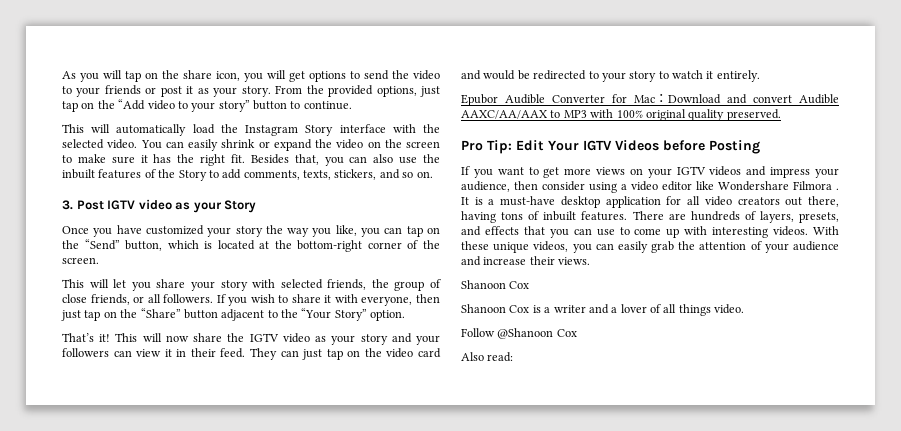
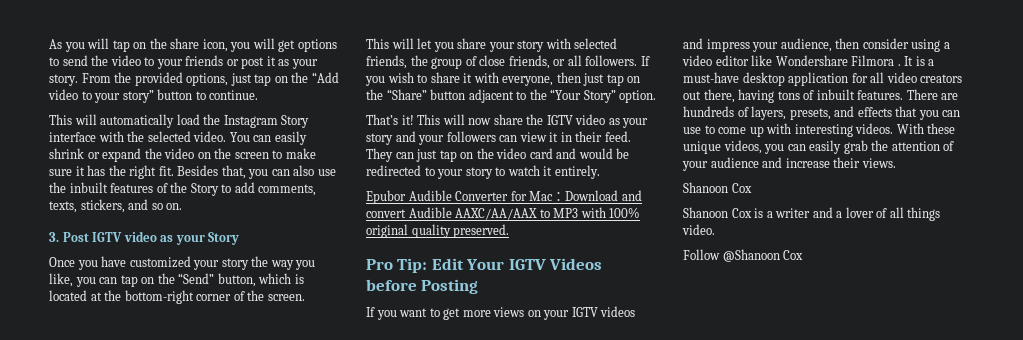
- Also read:

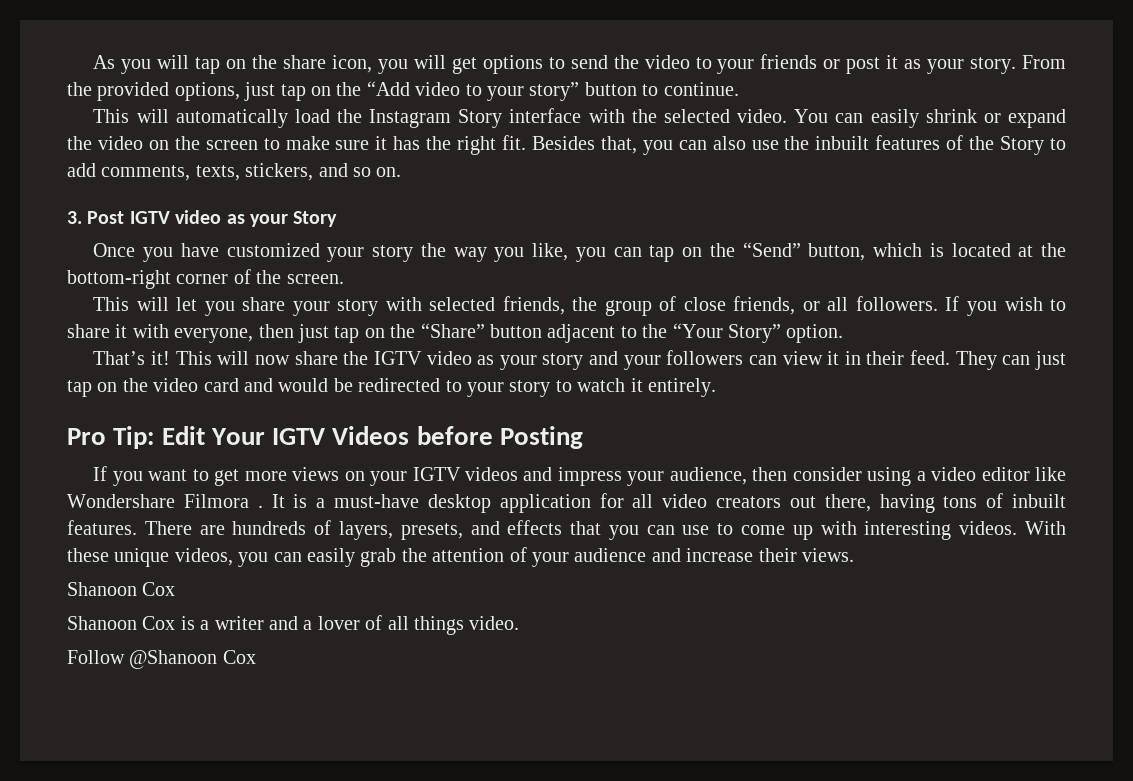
- Epubor Audible Converter for Mac：Download and convert Audible AAXC/AA/AAX to MP3 with 100% original quality preserved.

